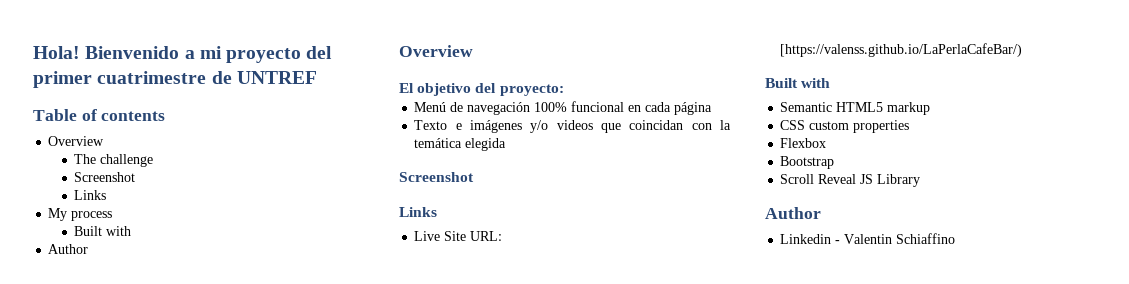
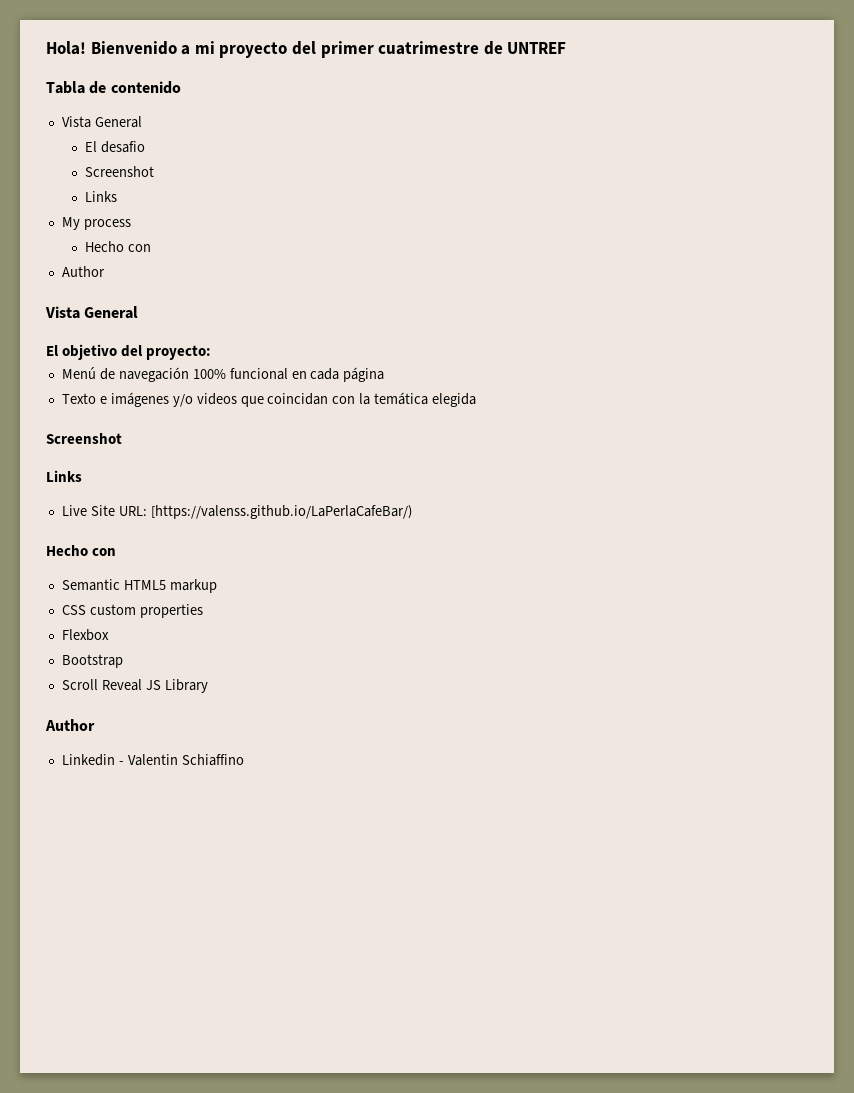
- Table of contents
- Overview
- The challenge
+ Tabla de contenido
+ Vista General
+ El desafio
  My process
- Built with
+ Hecho con
  Author
- Overview
+ Vista General
  Live Site URL: [https://valenss.github.io/LaPerlaCafeBar/)
- Built with
+ Hecho con

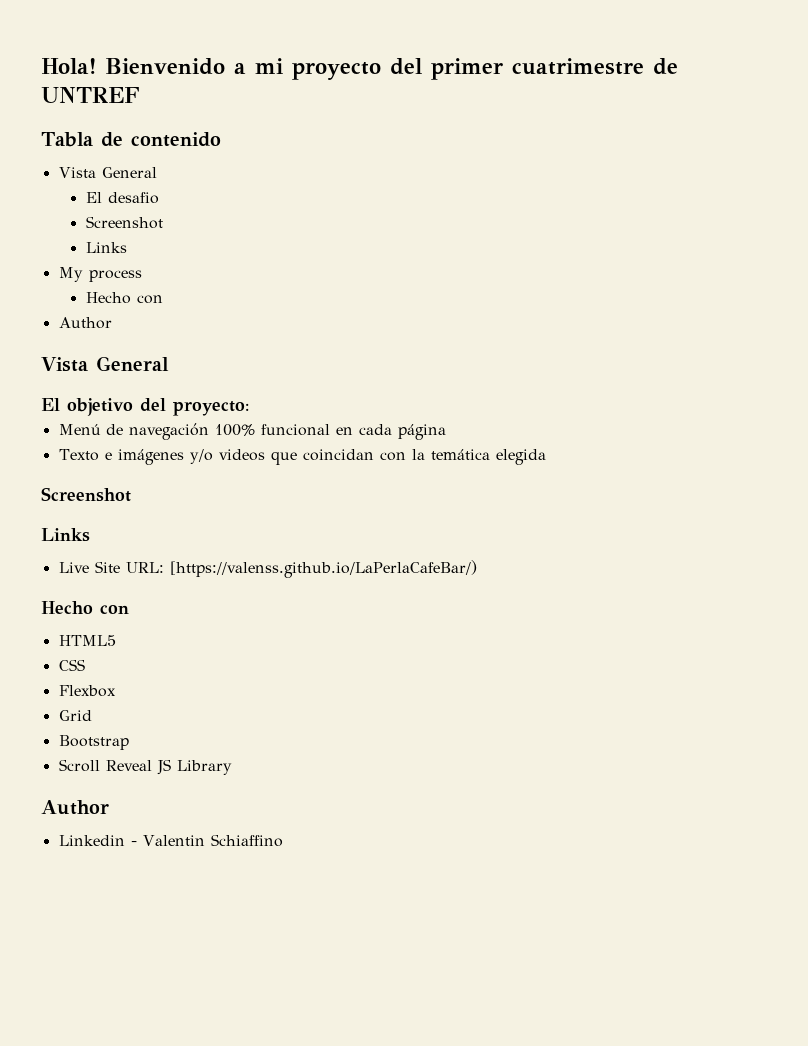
- Semantic HTML5 markup
+ HTML5
- CSS custom properties
+ CSS
+ Grid

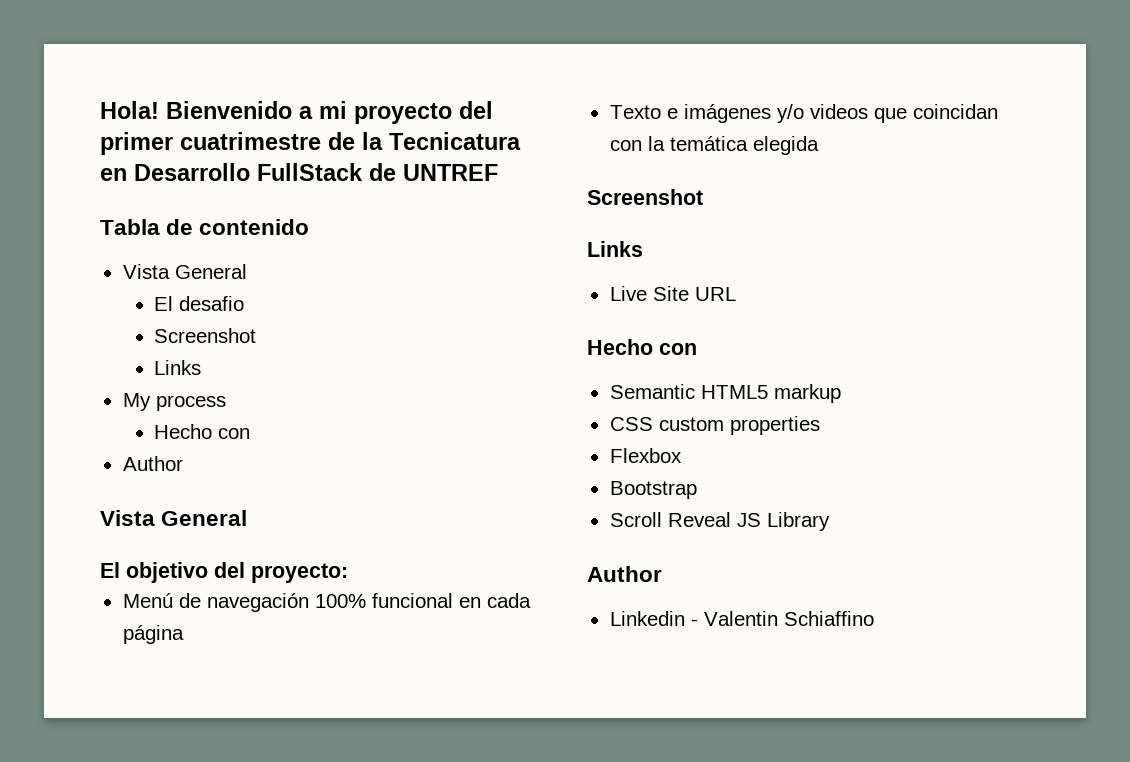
- Bienvenido a mi proyecto del primer cuatrimestre de UNTREF
+ Bienvenido a mi proyecto del primer cuatrimestre de la Tecnicatura en Desarrollo FullStack de UNTREF
- Live Site URL: [https://valenss.github.io/LaPerlaCafeBar/)
+ Live Site URL
  Hecho con
- HTML5
+ Semantic HTML5 markup
- CSS
+ CSS custom properties
- Grid

